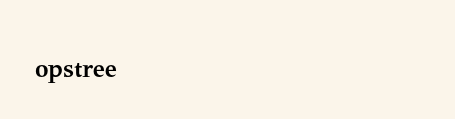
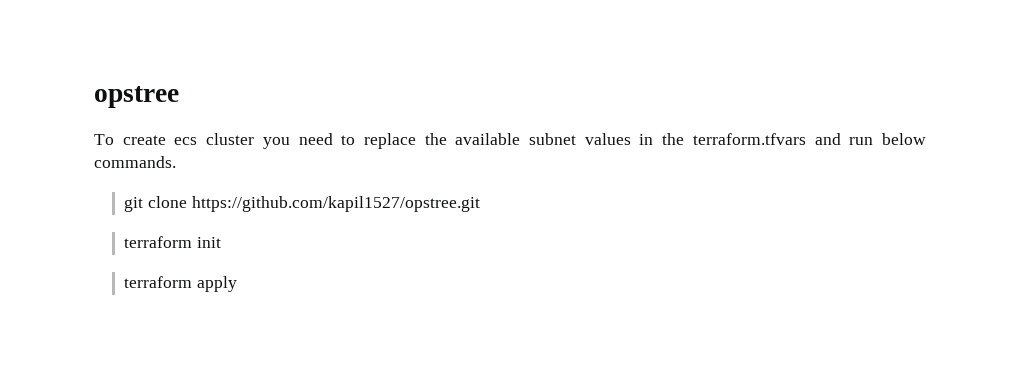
+ To create ecs cluster you need to replace the available subnet values in the terraform.tfvars and run below commands.
+ git clone https://github.com/kapil1527/opstree.git
+ terraform init
+ terraform apply

